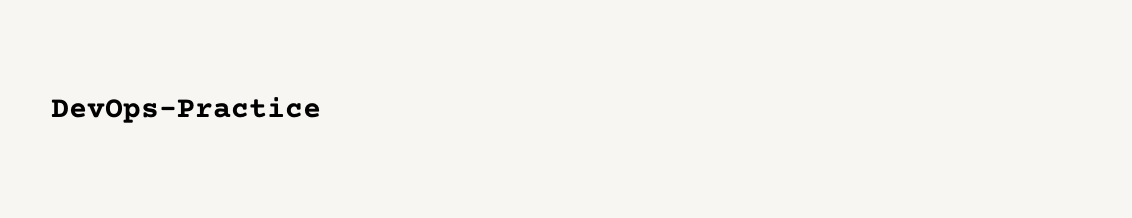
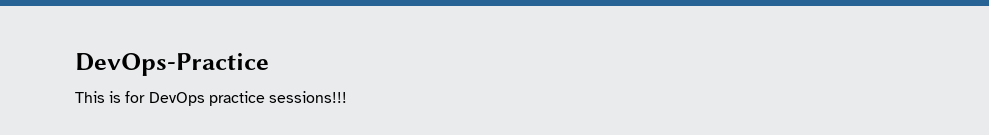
+ This is for DevOps practice sessions!!!

